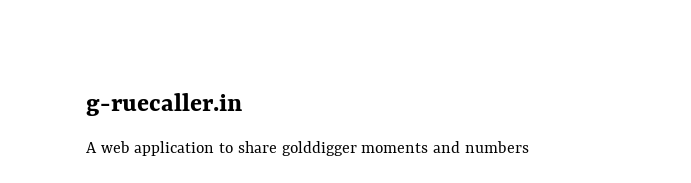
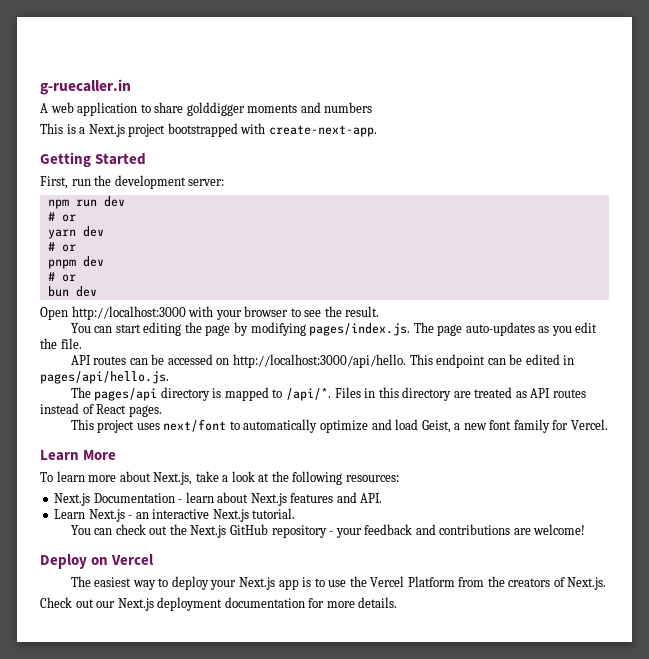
+ This is a Next.js project bootstrapped with create-next-app.
+ Getting Started
+ First, run the development server:
+ npm run dev
+ # or
+ yarn dev
+ # or
+ pnpm dev
+ # or
+ bun dev
+ Open http://localhost:3000 with your browser to see the result.
+ You can start editing the page by modifying pages/index.js. The page auto-updates as you edit the file.
+ API routes can be accessed on http://localhost:3000/api/hello. This endpoint can be edited in pages/api/hello.js.
+ The pages/api directory is mapped to /api/*. Files in this directory are treated as API routes instead of React pages.
+ This project uses next/font to automatically optimize and load Geist, a new font family for Vercel.
+ Learn More
+ To learn more about Next.js, take a look at the following resources:
+ Next.js Documentation - learn about Next.js features and API.
+ Learn Next.js - an interactive Next.js tutorial.
+ You can check out the Next.js GitHub repository - your feedback and contributions are welcome!
+ Deploy on Vercel
+ The easiest way to deploy your Next.js app is to use the Vercel Platform from the creators of Next.js.
+ Check out our Next.js deployment documentation for more details.

